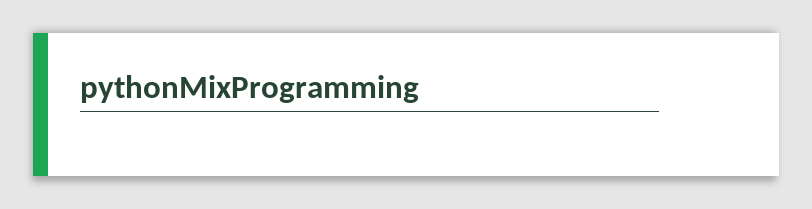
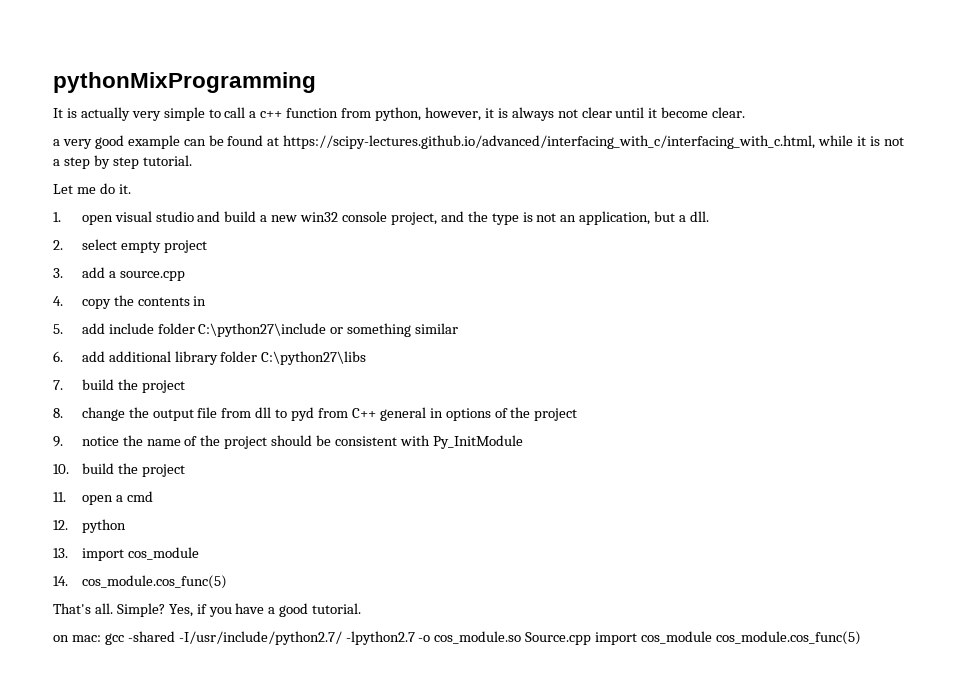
+ It is actually very simple to call a c++ function from python, however, it is always not clear until it become clear.
+ a very good example can be found at https://scipy-lectures.github.io/advanced/interfacing_with_c/interfacing_with_c.html, while it is not a step by step tutorial.
+ Let me do it.
+ 1. open visual studio and build a new win32 console project, and the type is not an application, but a dll.
+ 2. select empty project
+ 3. add a source.cpp
+ 4. copy the contents in
+ 5. add include folder C:\python27\include or something similar
+ 6. add additional library folder C:\python27\libs
+ 7. build the project
+ 8. change the output file from dll to pyd from C++ general in options of the project
+ 9. notice the name of the project should be consistent with Py_InitModule
+ 10. build the project
+ 11. open a cmd
+ 12. python
+ 13. import cos_module
+ 14. cos_module.cos_func(5)
+ That's all. Simple? Yes, if you have a good tutorial.
+ on mac: gcc -shared -I/usr/include/python2.7/ -lpython2.7 -o cos_module.so Source.cpp import cos_module cos_module.cos_func(5)

